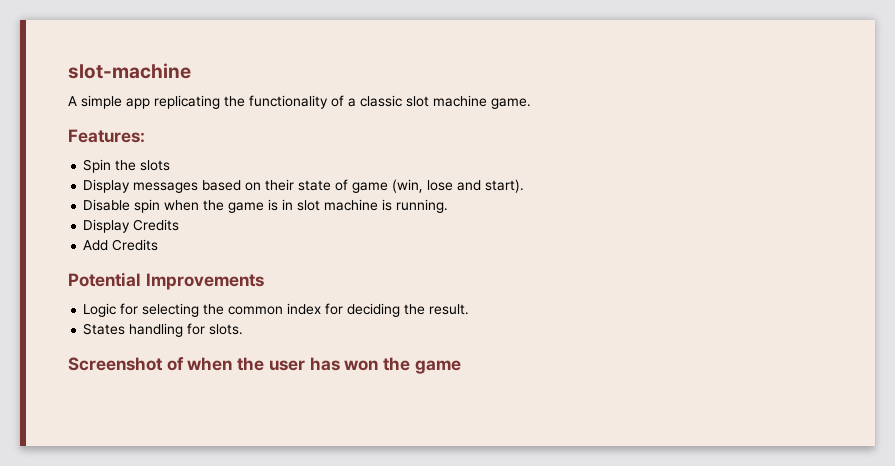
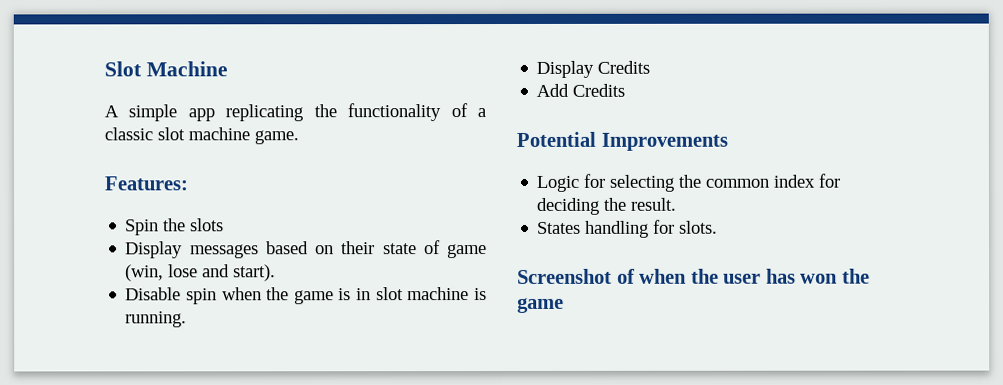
- slot-machine
+ Slot Machine

